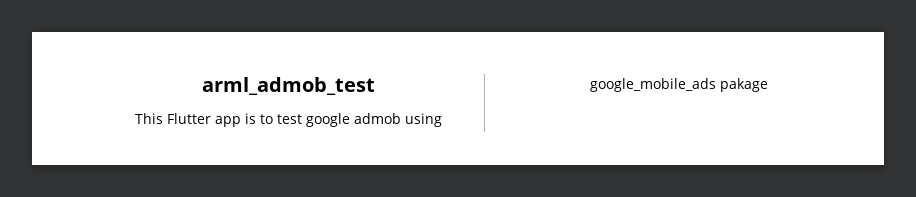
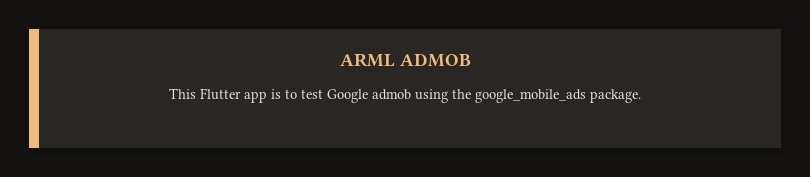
- arml_admob_test
+ ARML ADMOB
- This Flutter app is to test google admob using google_mobile_ads pakage
+ This Flutter app is to test Google admob using the google_mobile_ads package.

